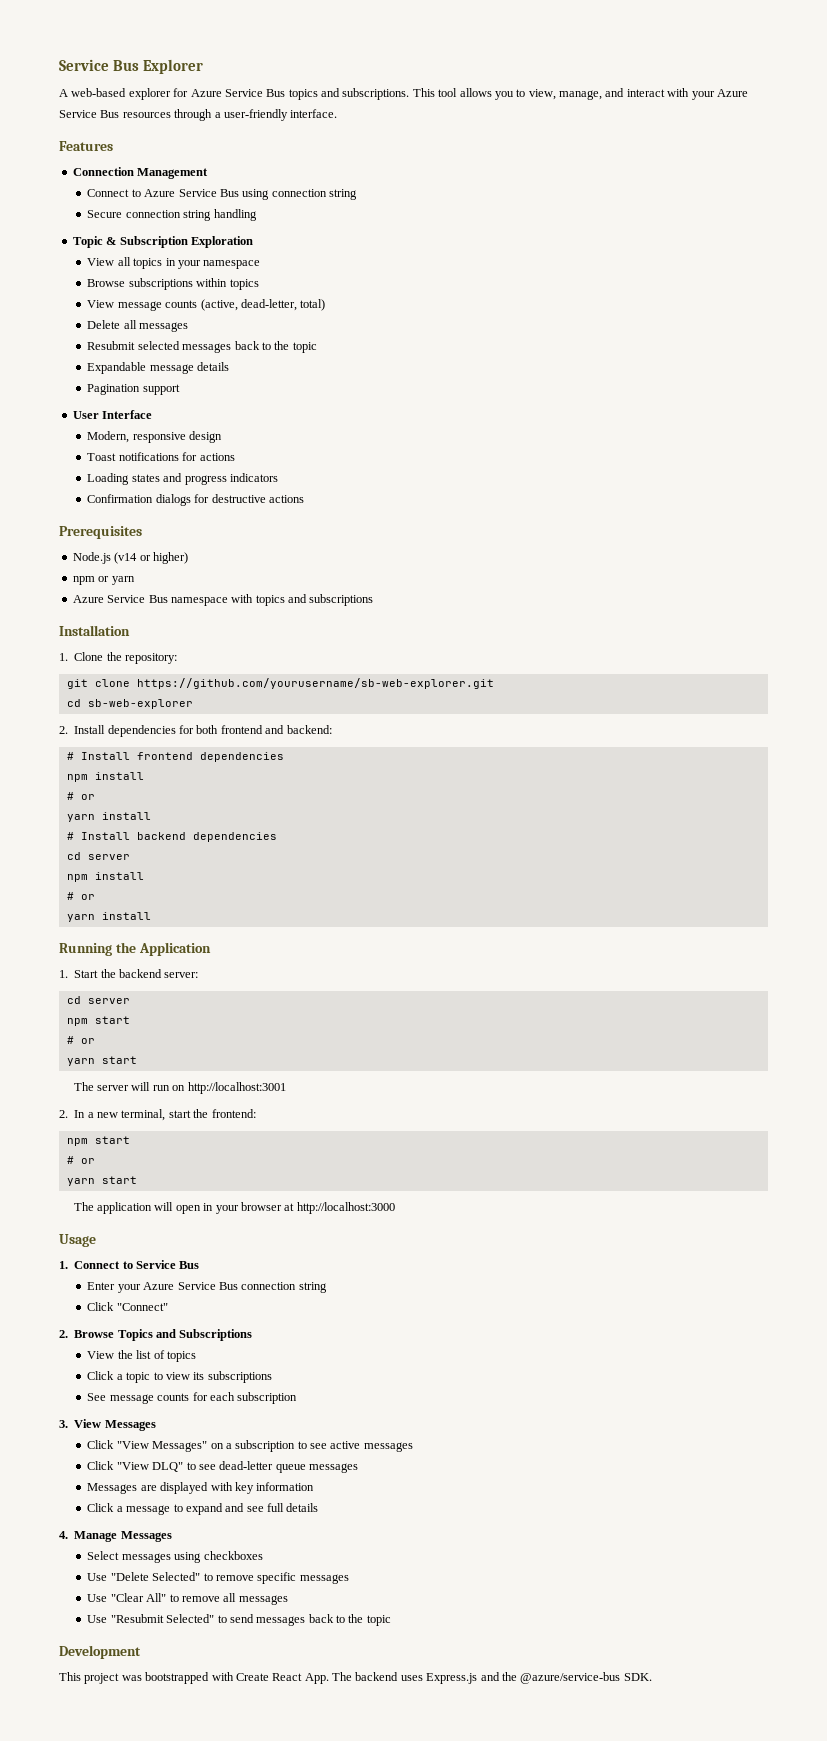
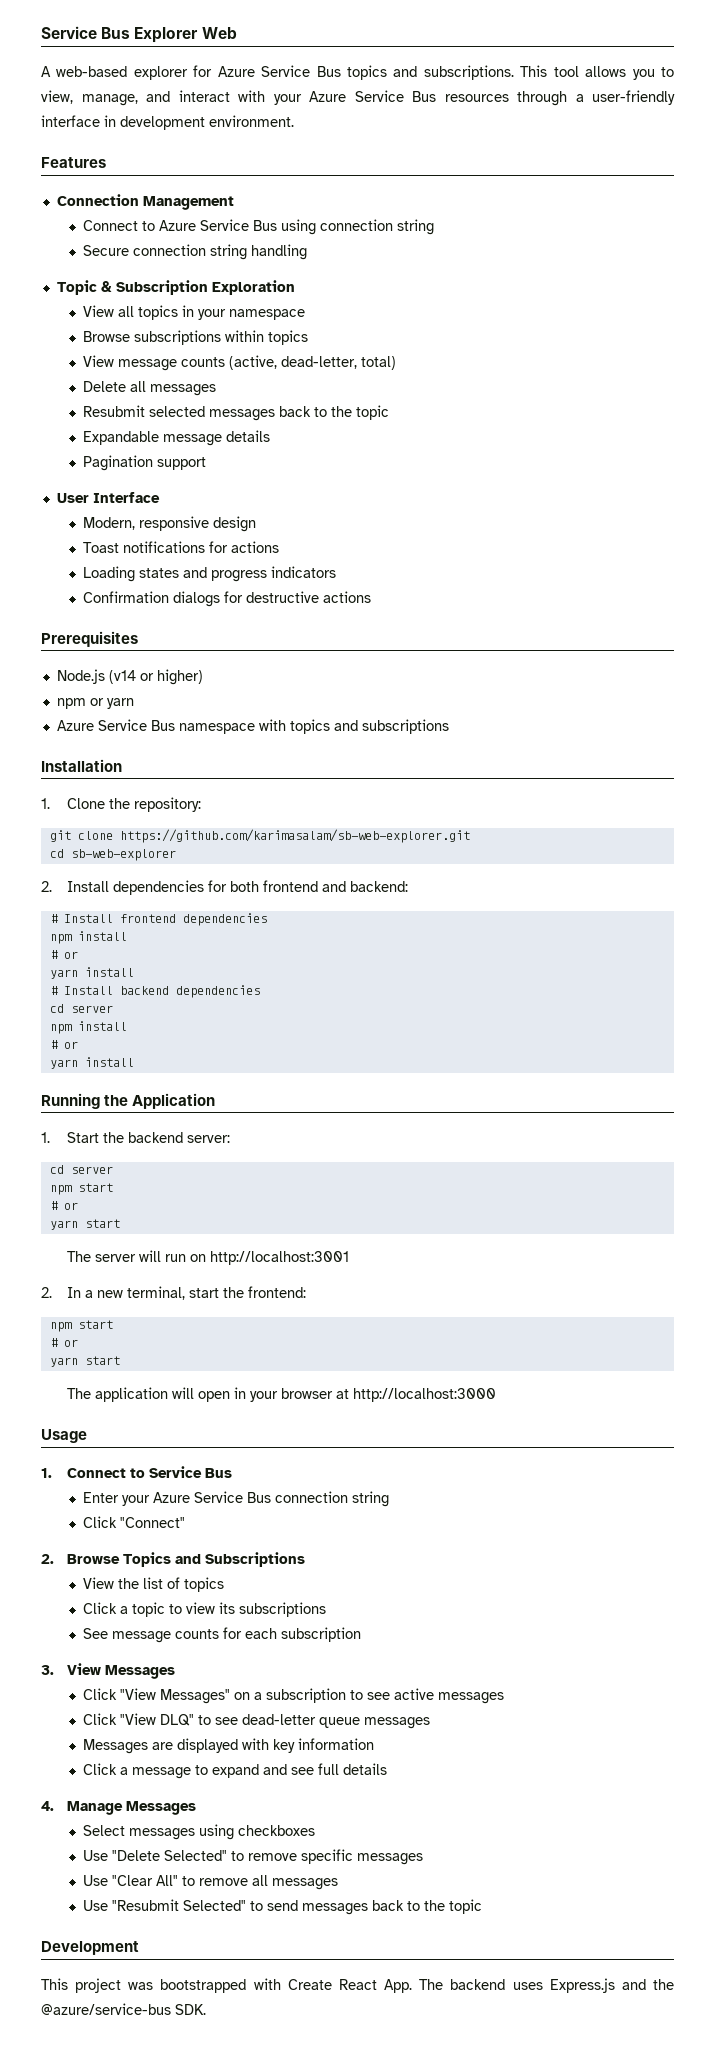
- Service Bus Explorer
+ Service Bus Explorer Web
- This tool allows you to view, manage, and interact with your Azure Service Bus resources through a user-friendly interface.
+ This tool allows you to view, manage, and interact with your Azure Service Bus resources through a user-friendly interface in development environment.
- git clone https://github.com/yourusername/sb-web-explorer.git
+ git clone https://github.com/karimasalam/sb-web-explorer.git

